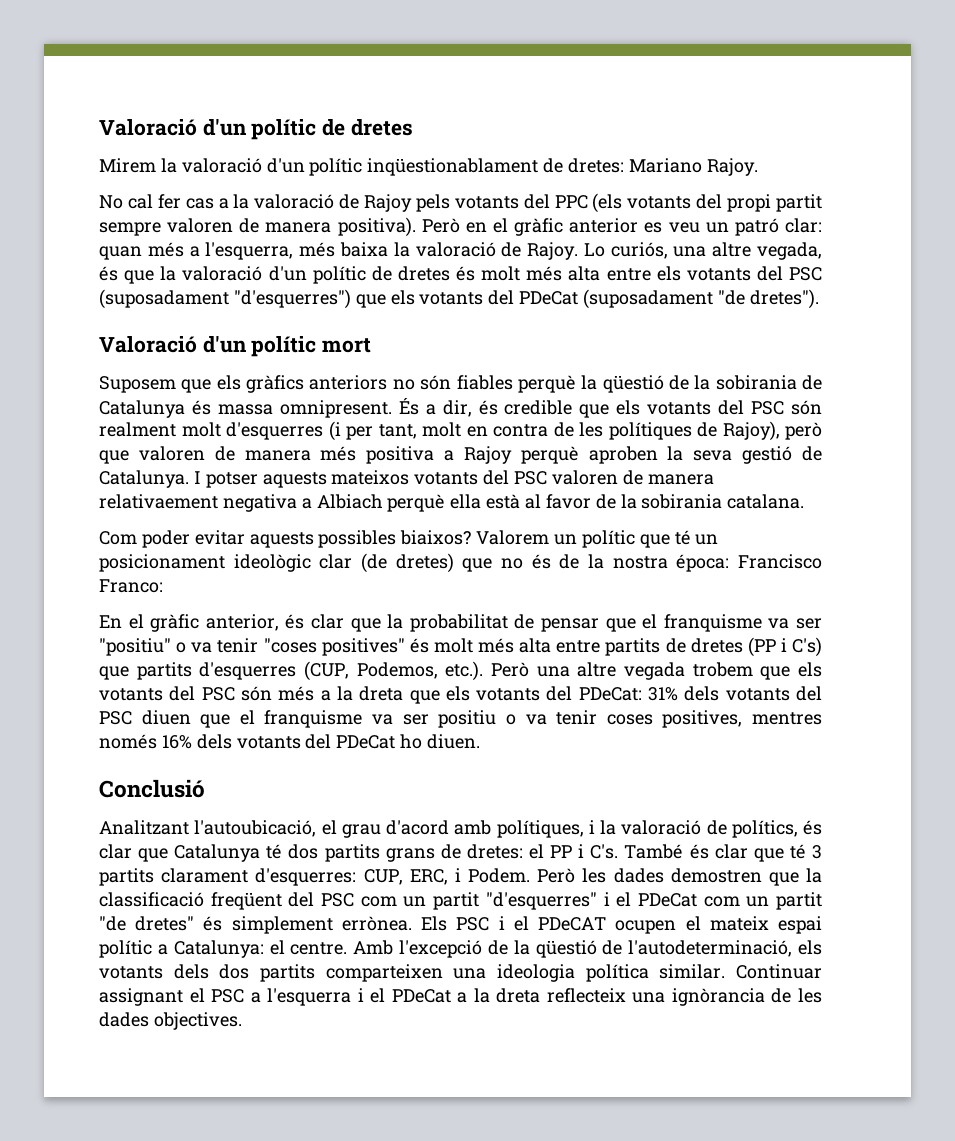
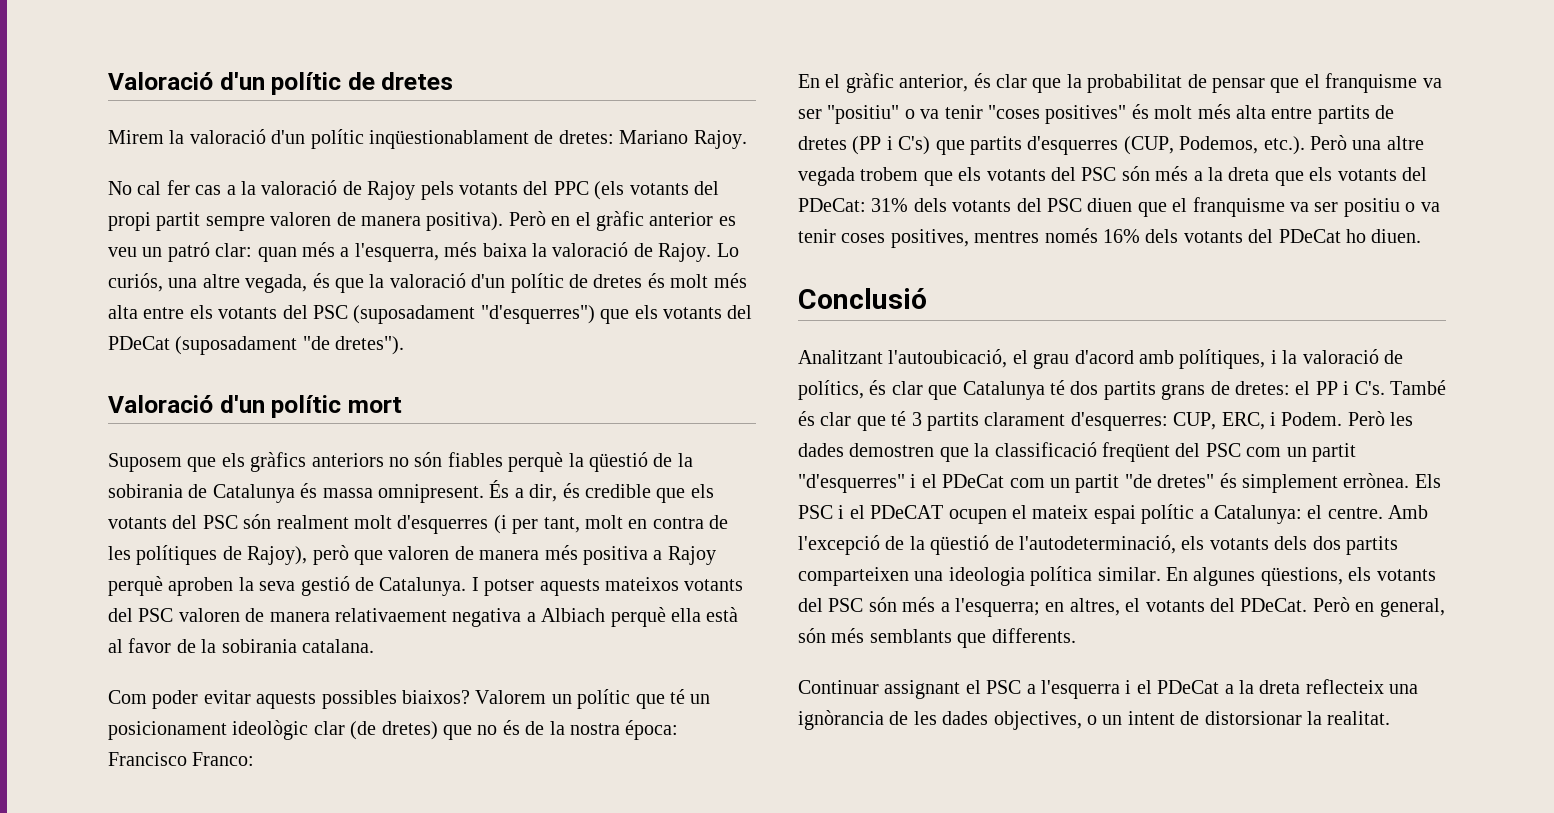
- Amb l'excepció de la qüestió de l'autodeterminació, els votants dels dos partits comparteixen una ideologia política similar. Continuar assignant el PSC a l'esquerra i el PDeCat a la dreta reflecteix una ignòrancia de les dades objectives.
+ Amb l'excepció de la qüestió de l'autodeterminació, els votants dels dos partits comparteixen una ideologia política similar. En algunes qüestions, els votants del PSC són més a l'esquerra; en altres, el votants del PDeCat. Però en general, són més semblants que differents.
+ Continuar assignant el PSC a l'esquerra i el PDeCat a la dreta reflecteix una ignòrancia de les dades objectives, o un intent de distorsionar la realitat.

